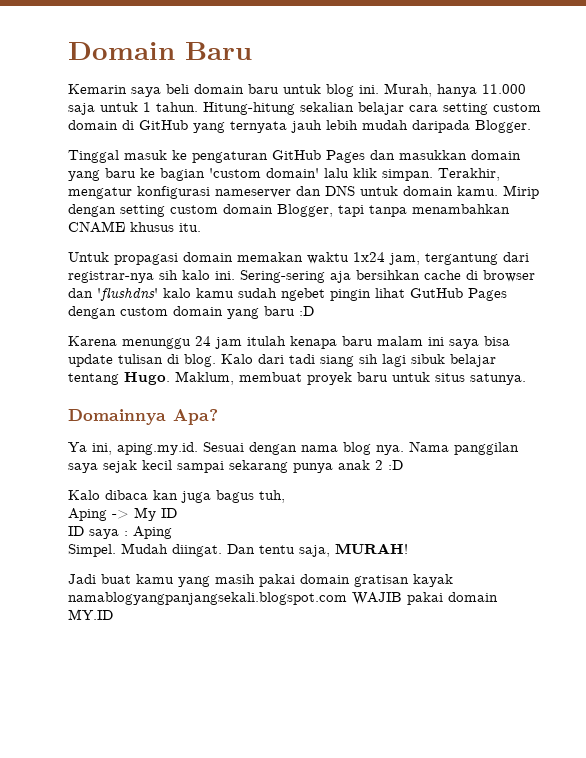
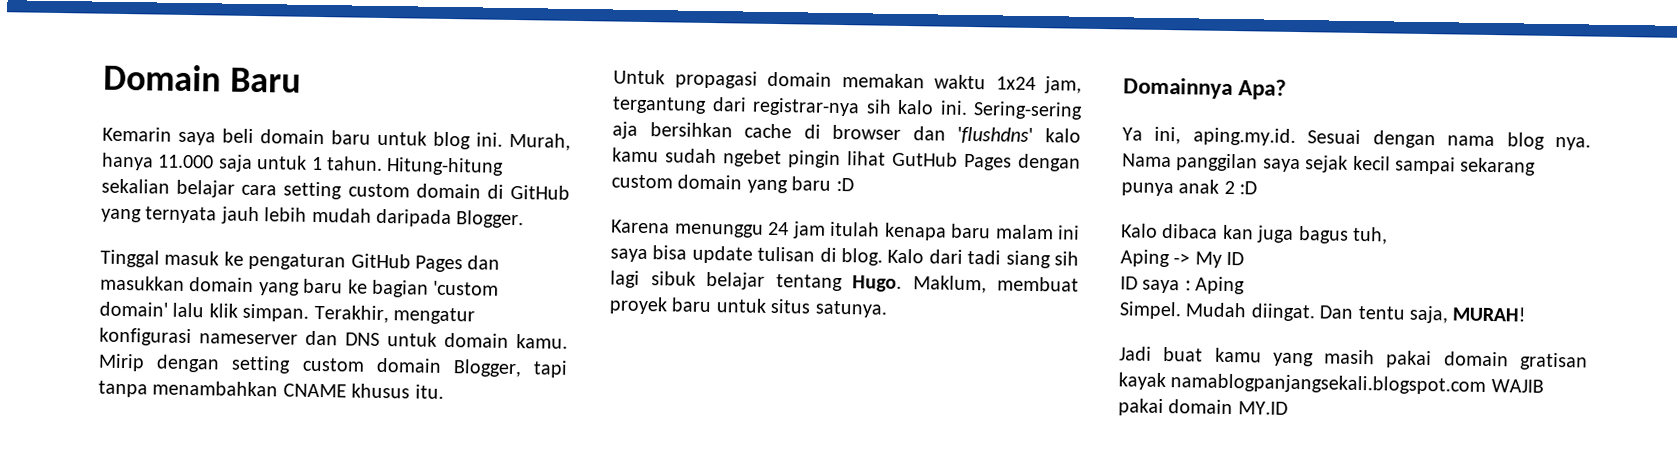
- Jadi buat kamu yang masih pakai domain gratisan kayak namablogyangpanjangsekali.blogspot.com WAJIB pakai domain MY.ID
+ Jadi buat kamu yang masih pakai domain gratisan kayak namablogpanjangsekali.blogspot.com WAJIB pakai domain MY.ID

